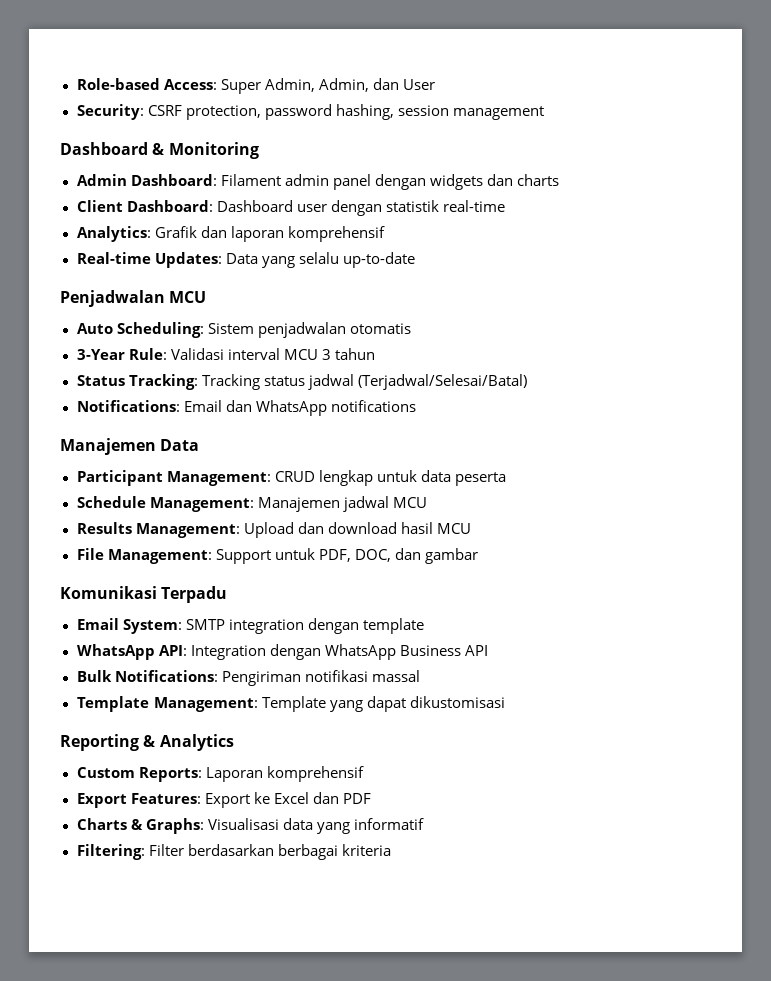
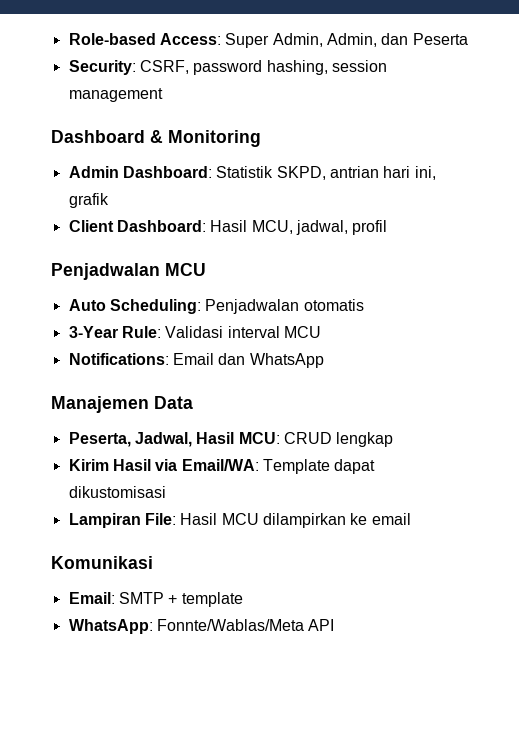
- Role-based Access: Super Admin, Admin, dan User
+ Role-based Access: Super Admin, Admin, dan Peserta
- Security: CSRF protection, password hashing, session management
+ Security: CSRF, password hashing, session management
- Admin Dashboard: Filament admin panel dengan widgets dan charts
- Client Dashboard: Dashboard user dengan statistik real-time
- Analytics: Grafik dan laporan komprehensif
- Real-time Updates: Data yang selalu up-to-date
+ Admin Dashboard: Statistik SKPD, antrian hari ini, grafik
+ Client Dashboard: Hasil MCU, jadwal, profil
- Auto Scheduling: Sistem penjadwalan otomatis
+ Auto Scheduling: Penjadwalan otomatis
- 3-Year Rule: Validasi interval MCU 3 tahun
- Status Tracking: Tracking status jadwal (Terjadwal/Selesai/Batal)
+ 3-Year Rule: Validasi interval MCU
- Notifications: Email dan WhatsApp notifications
+ Notifications: Email dan WhatsApp
- Participant Management: CRUD lengkap untuk data peserta
- Schedule Management: Manajemen jadwal MCU
- Results Management: Upload dan download hasil MCU
- File Management: Support untuk PDF, DOC, dan gambar
- Komunikasi Terpadu
- Email System: SMTP integration dengan template
- WhatsApp API: Integration dengan WhatsApp Business API
- Bulk Notifications: Pengiriman notifikasi massal
- Template Management: Template yang dapat dikustomisasi
- Reporting & Analytics
- Custom Reports: Laporan komprehensif
- Export Features: Export ke Excel dan PDF
- Charts & Graphs: Visualisasi data yang informatif
- Filtering: Filter berdasarkan berbagai kriteria
+ Peserta, Jadwal, Hasil MCU: CRUD lengkap
+ Kirim Hasil via Email/WA: Template dapat dikustomisasi
+ Lampiran File: Hasil MCU dilampirkan ke email
+ Komunikasi
+ Email: SMTP + template
+ WhatsApp: Fonnte/Wablas/Meta API

